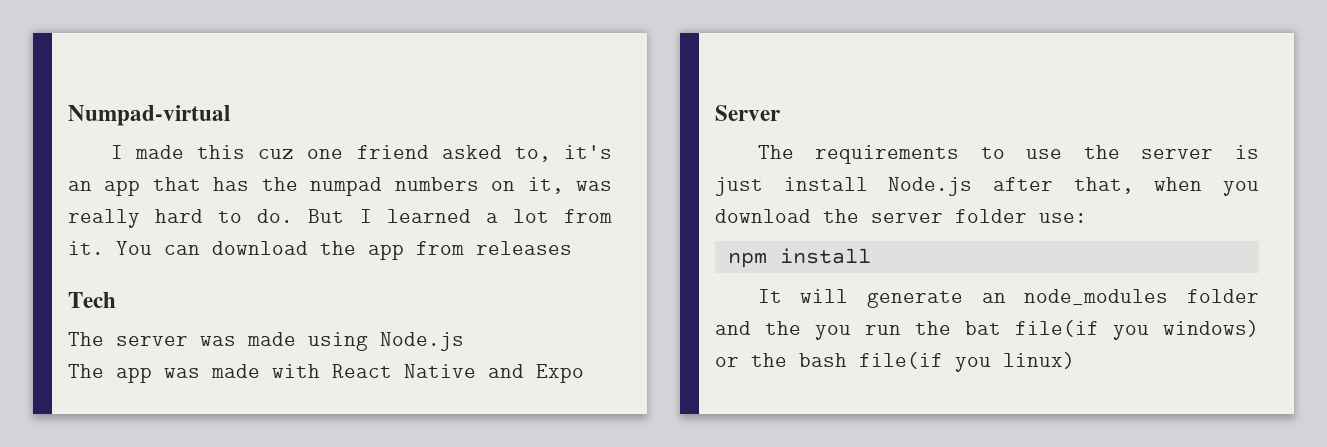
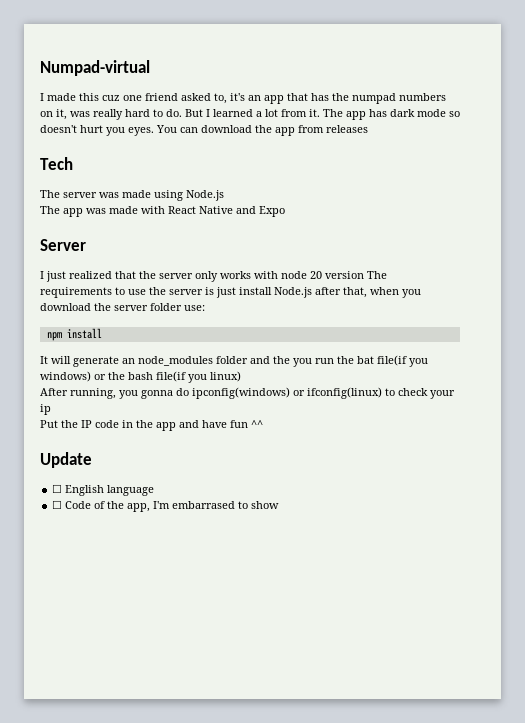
+ The app has dark mode so doesn't hurt you eyes.
- The requirements to use the server is just install Node.js after that, when you download the server folder use:
+ I just realized that the server only works with node 20 version The requirements to use the server is just install Node.js after that, when you download the server folder use:
+ After running, you gonna do ipconfig(windows) or ifconfig(linux) to check your ip
+ Put the IP code in the app and have fun ^^
+ Update
+ ☐ English language
+ ☐ Code of the app, I'm embarrased to show

